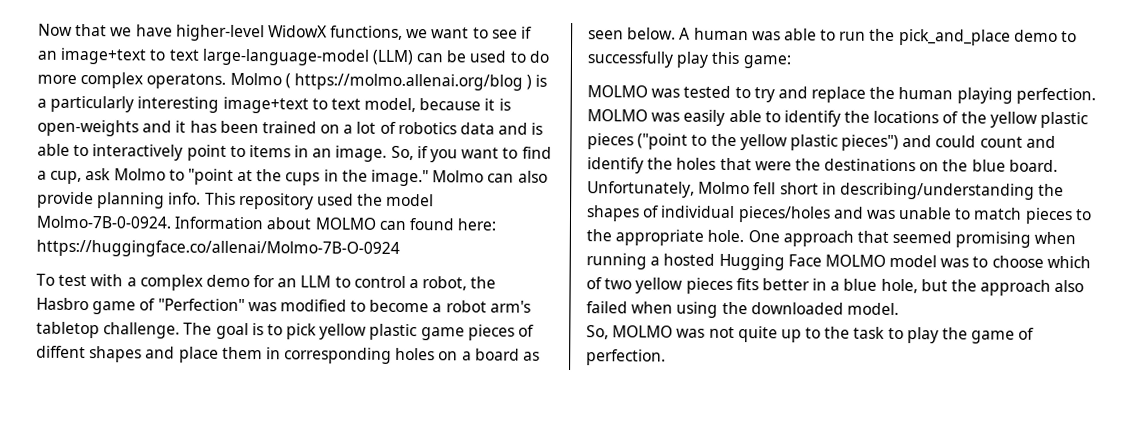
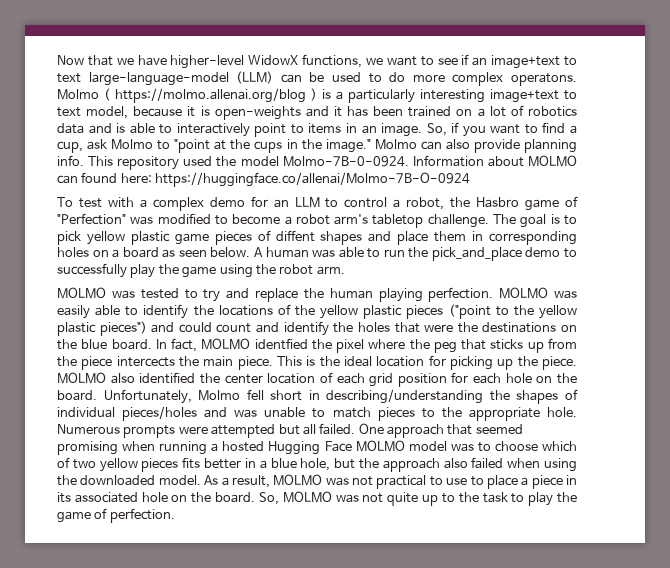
- A human was able to run the pick_and_place demo to successfully play this game:
+ A human was able to run the pick_and_place demo to successfully play the game using the robot arm.
+ In fact, MOLMO identfied the pixel where the peg that sticks up from the piece intercects the main piece. This is the ideal location for picking up the piece. MOLMO also identified the center location of each grid position for each hole on the board.
+ Numerous prompts were attempted but all failed.
- One approach that seemed promising when running a hosted Hugging Face MOLMO model was to choose which of two yellow pieces fits better in a blue hole, but the approach also failed when using the downloaded model.
- So, MOLMO was not quite up to the task to play the game of perfection.
+ One approach that seemed promising when running a hosted Hugging Face MOLMO model was to choose which of two yellow pieces fits better in a blue hole, but the approach also failed when using the downloaded model. As a result, MOLMO was not practical to use to place a piece in its associated hole on the board. So, MOLMO was not quite up to the task to play the game of perfection.

